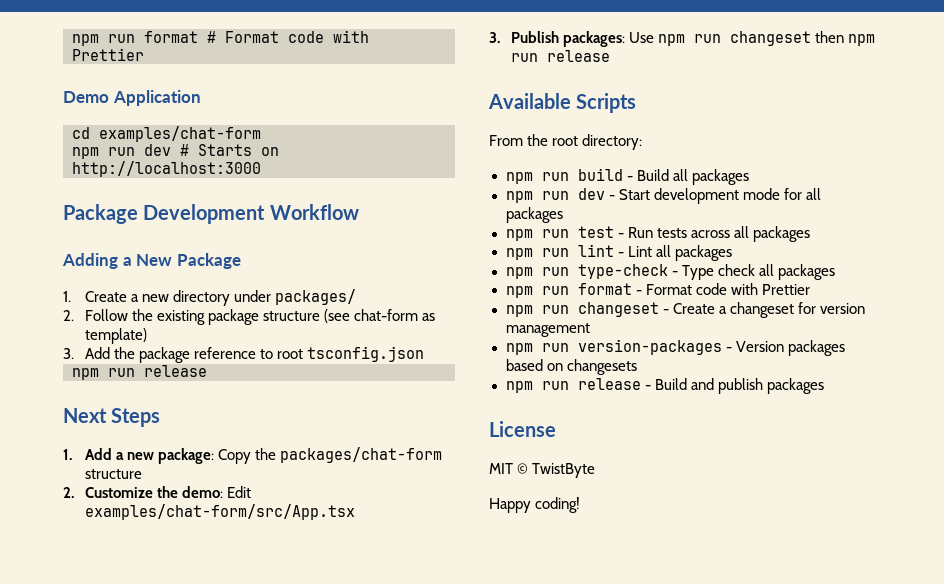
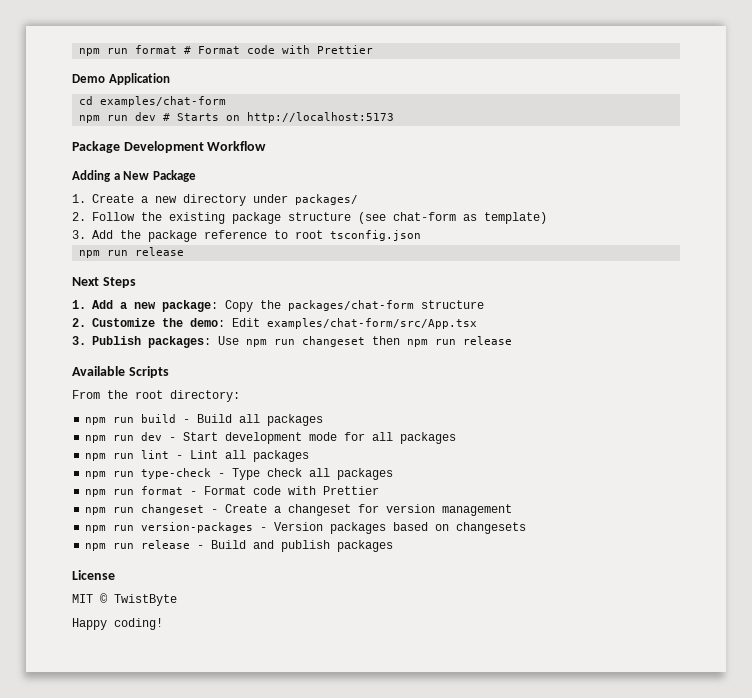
- npm run dev # Starts on http://localhost:3000
+ npm run dev # Starts on http://localhost:5173
- npm run test - Run tests across all packages

